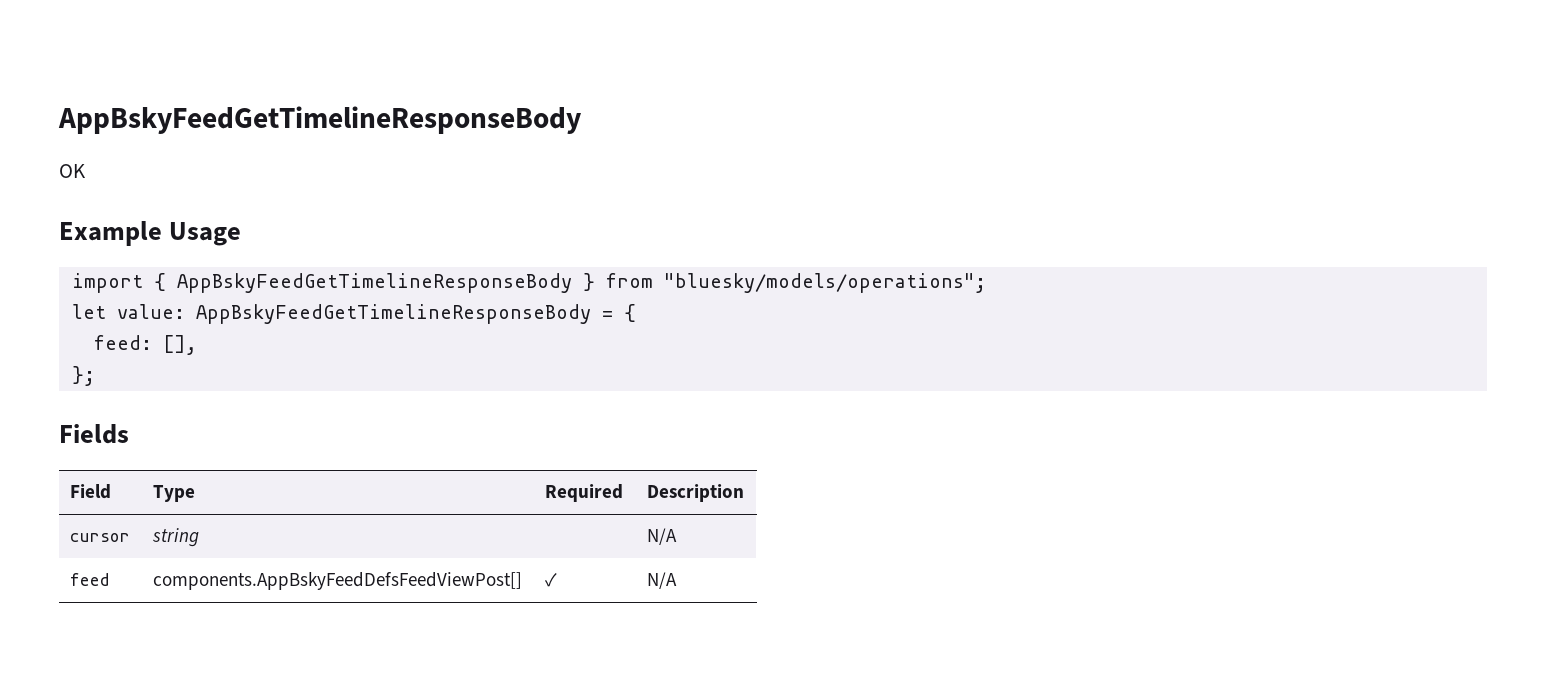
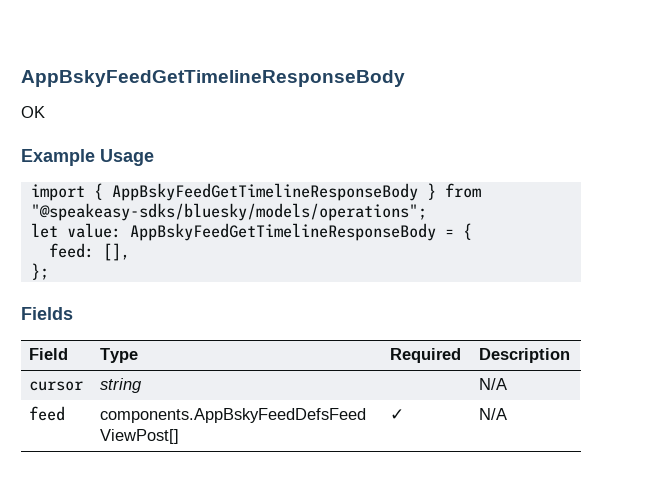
- import { AppBskyFeedGetTimelineResponseBody } from "bluesky/models/operations";
+ import { AppBskyFeedGetTimelineResponseBody } from "@speakeasy-sdks/bluesky/models/operations";

